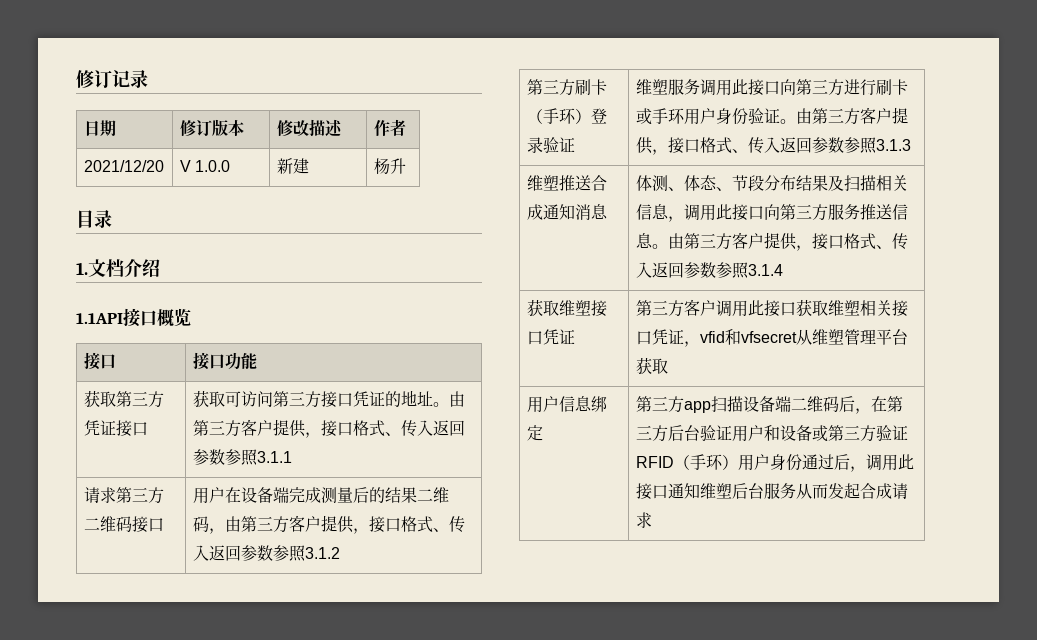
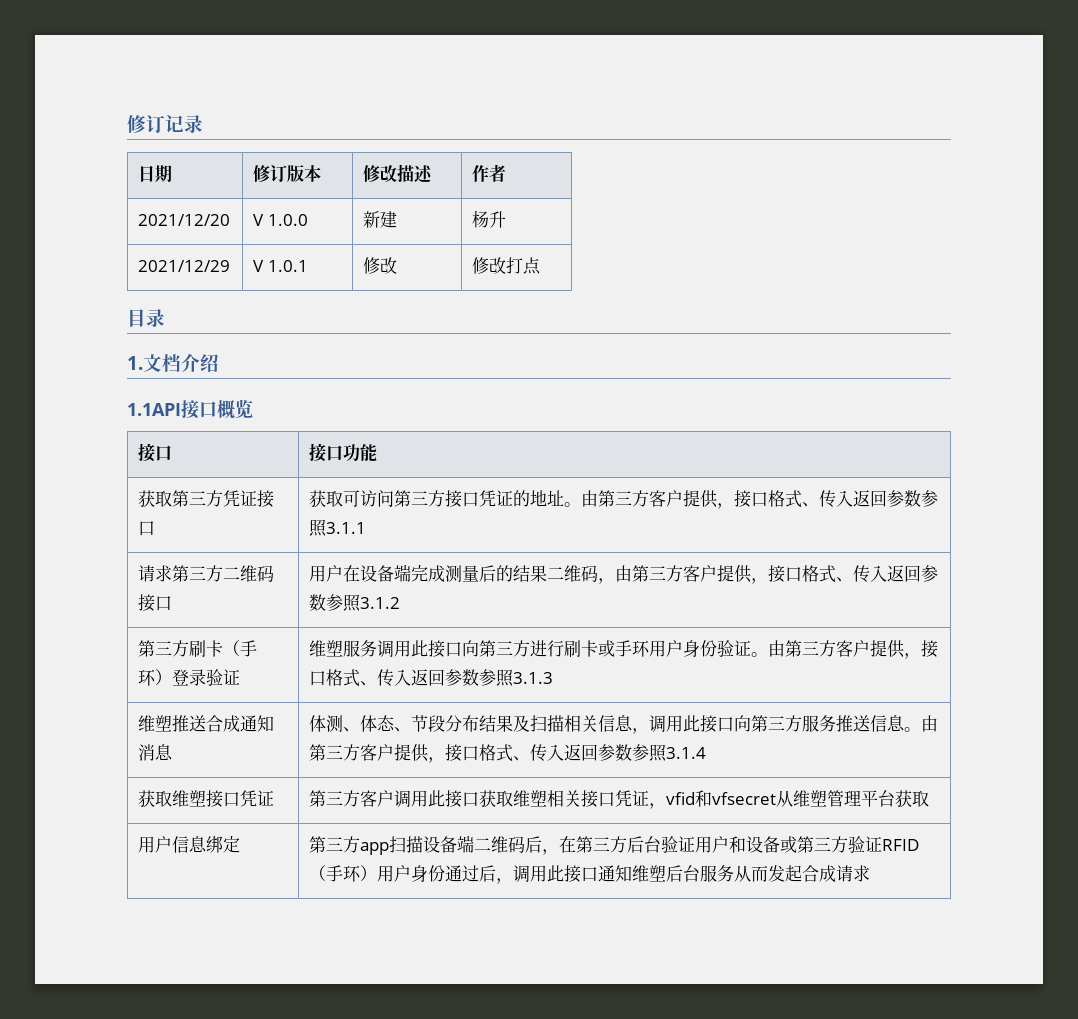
+ 2021/12/29 | V 1.0.1 | 修改 | 修改打点

